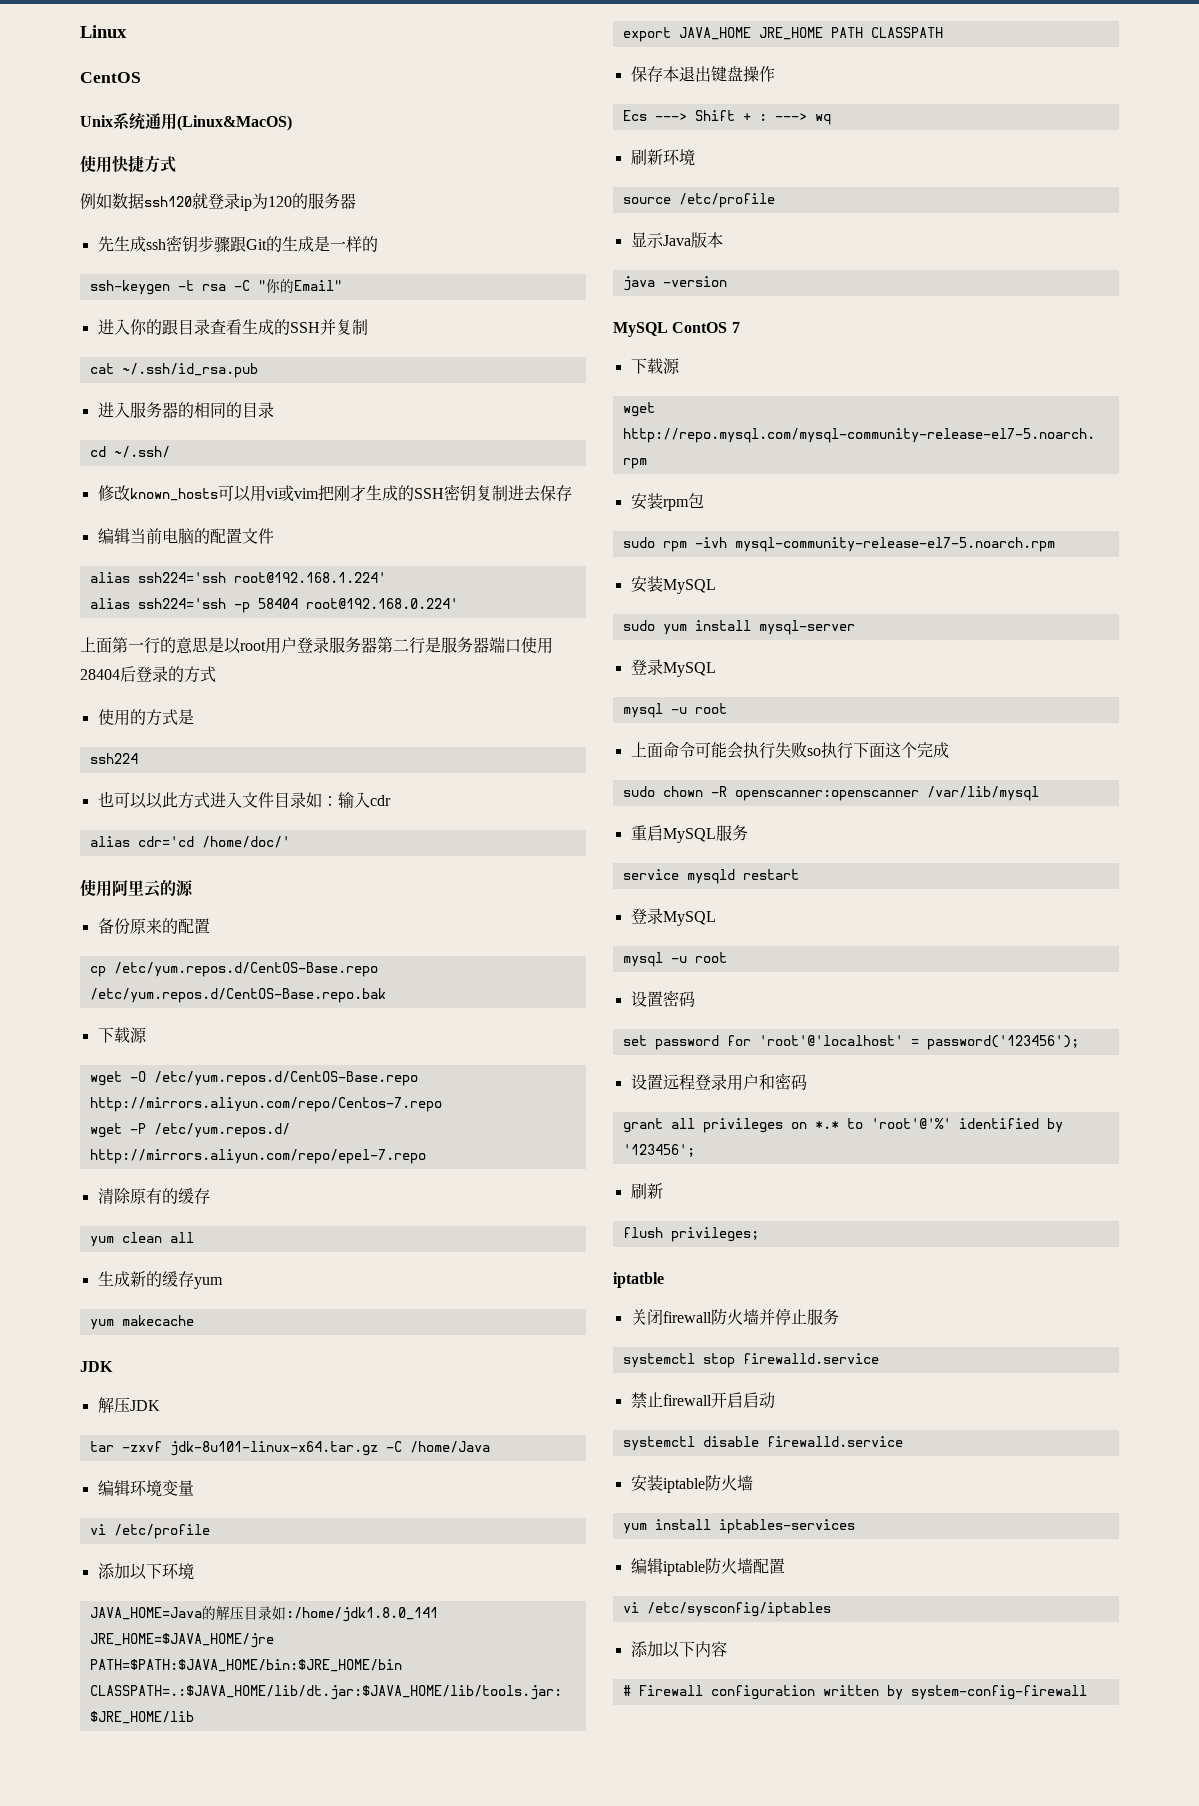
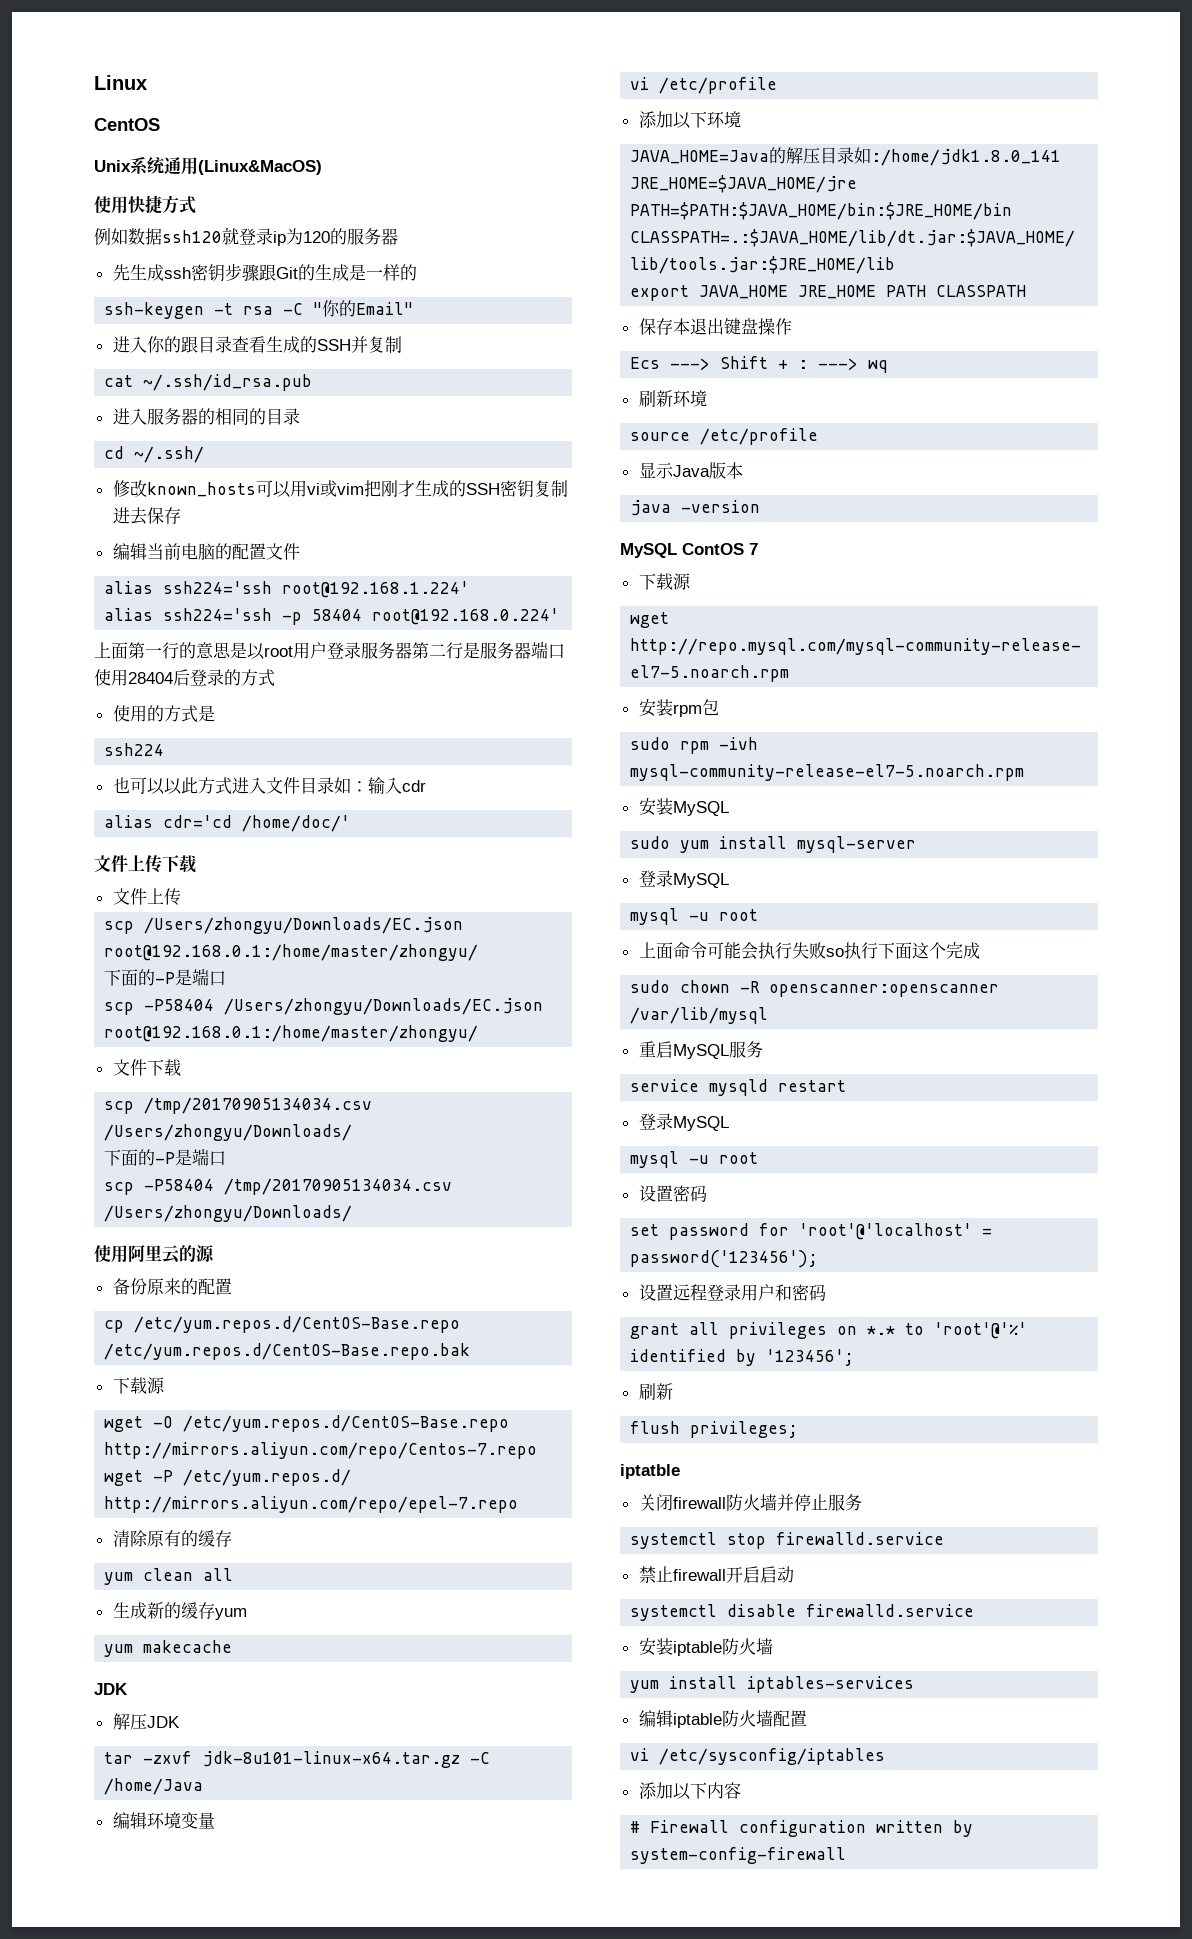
+ 文件上传下载
+ 文件上传
+ scp /Users/zhongyu/Downloads/EC.json root@192.168.0.1:/home/master/zhongyu/
+ 下面的-P是端口
+ scp -P58404 /Users/zhongyu/Downloads/EC.json root@192.168.0.1:/home/master/zhongyu/
+ 文件下载
+ scp /tmp/20170905134034.csv /Users/zhongyu/Downloads/
+ 下面的-P是端口
+ scp -P58404 /tmp/20170905134034.csv /Users/zhongyu/Downloads/

